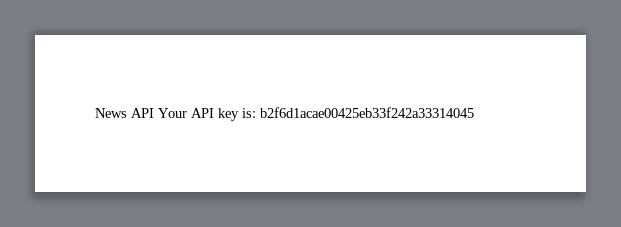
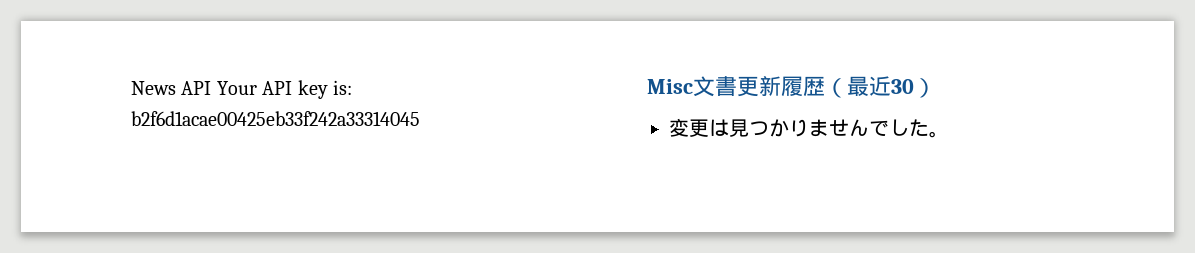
+ Misc文書更新履歴（最近30）
+ 変更は見つかりませんでした。

